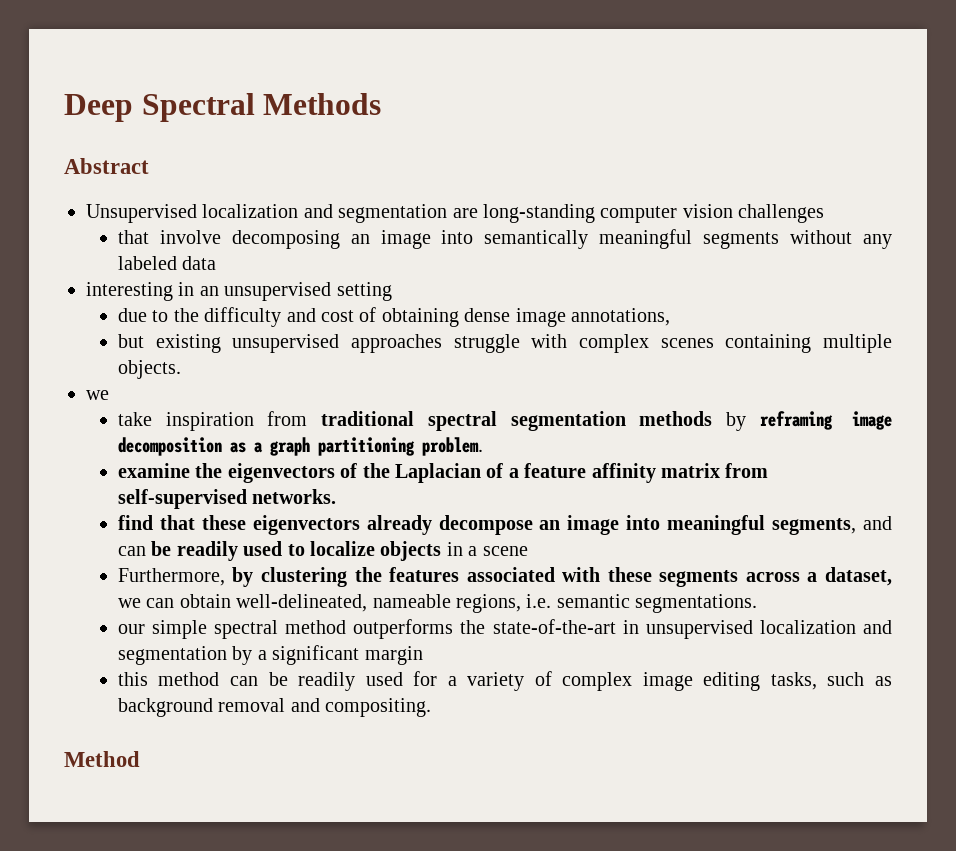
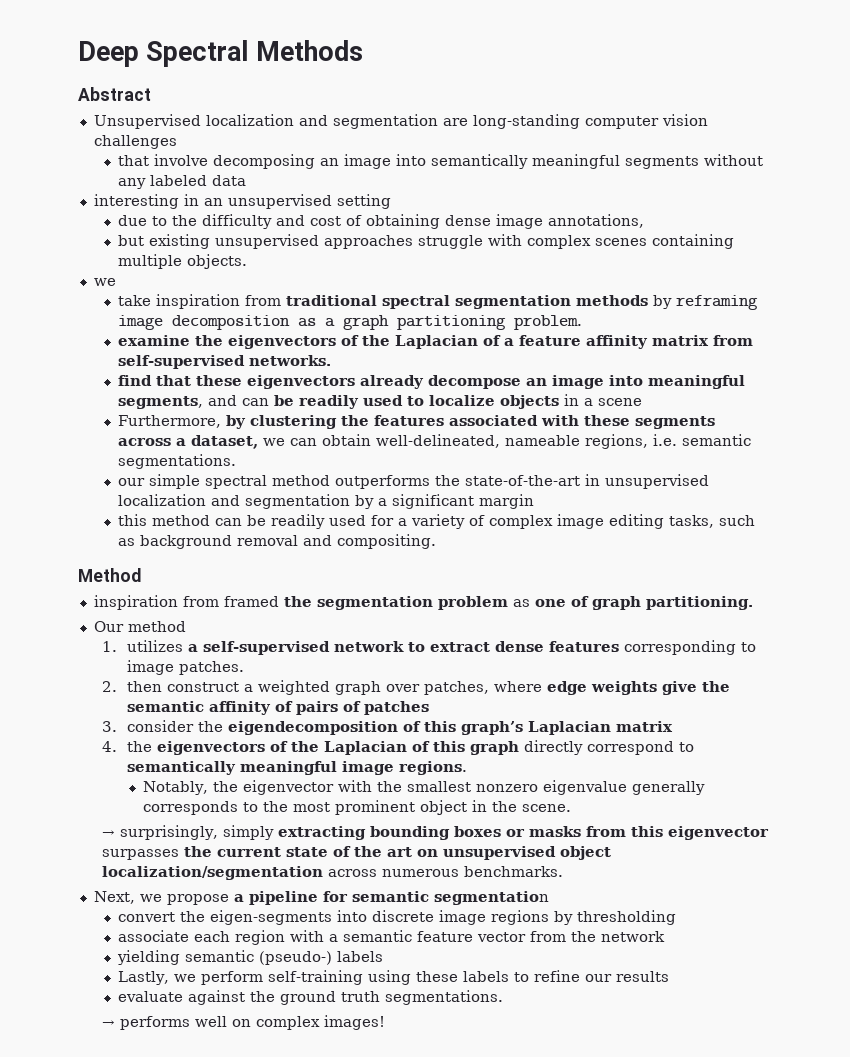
+ inspiration from framed the segmentation problem as one of graph partitioning.
+ Our method
+ 1. utilizes a self-supervised network to extract dense features corresponding to image patches.
+ 2. then construct a weighted graph over patches, where edge weights give the semantic affinity of pairs of patches
+ 3. consider the eigendecomposition of this graph’s Laplacian matrix
+ 4. the eigenvectors of the Laplacian of this graph directly correspond to semantically meaningful image regions.
+ Notably, the eigenvector with the smallest nonzero eigenvalue generally corresponds to the most prominent object in the scene.
+ → surprisingly, simply extracting bounding boxes or masks from this eigenvector surpasses the current state of the art on unsupervised object localization/segmentation across numerous benchmarks.
+ Next, we propose a pipeline for semantic segmentation
+ convert the eigen-segments into discrete image regions by thresholding
+ associate each region with a semantic feature vector from the network
+ yielding semantic (pseudo-) labels
+ Lastly, we perform self-training using these labels to refine our results
+ evaluate against the ground truth segmentations.
+ → performs well on complex images!

